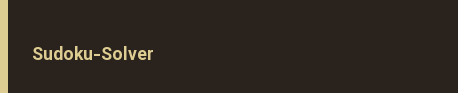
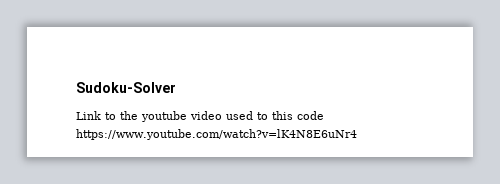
+ Link to the youtube video used to this code https://www.youtube.com/watch?v=lK4N8E6uNr4

